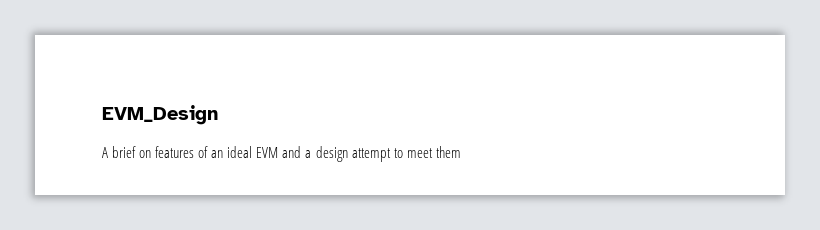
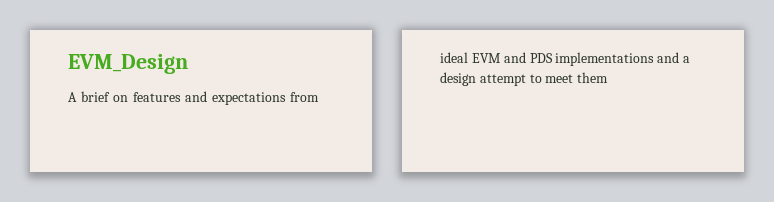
- A brief on features of an ideal EVM and a design attempt to meet them
+ A brief on features and expectations from ideal EVM and PDS implementations and a design attempt to meet them

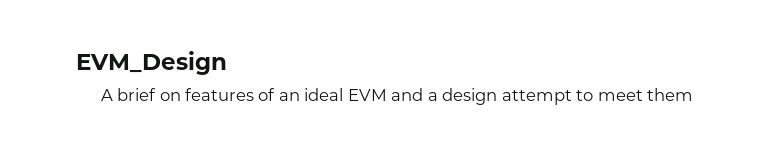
- A brief on features and expectations from ideal EVM and PDS implementations and a design attempt to meet them
+ A brief on features of an ideal EVM and a design attempt to meet them

